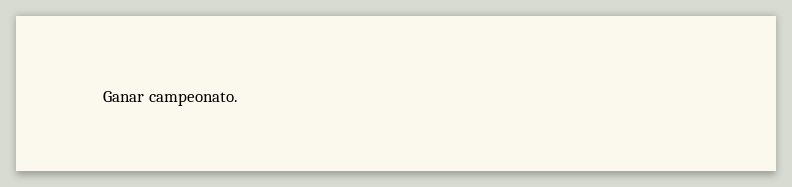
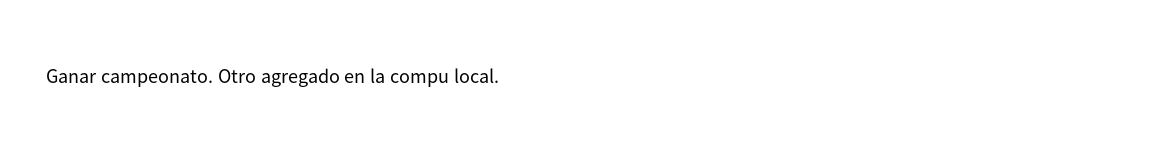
+ Otro agregado en la compu local.

